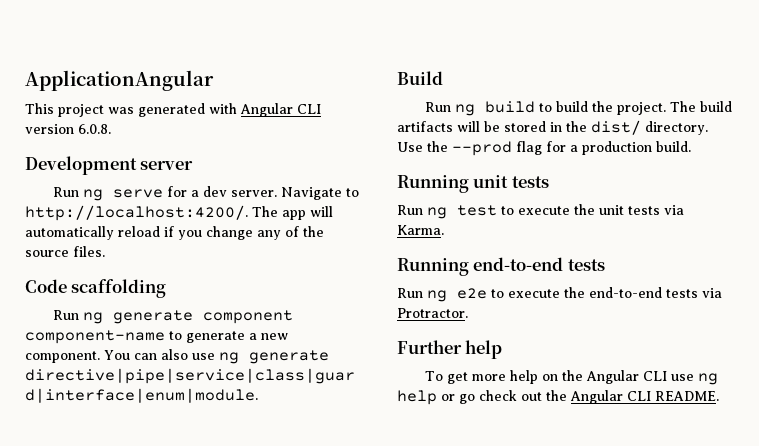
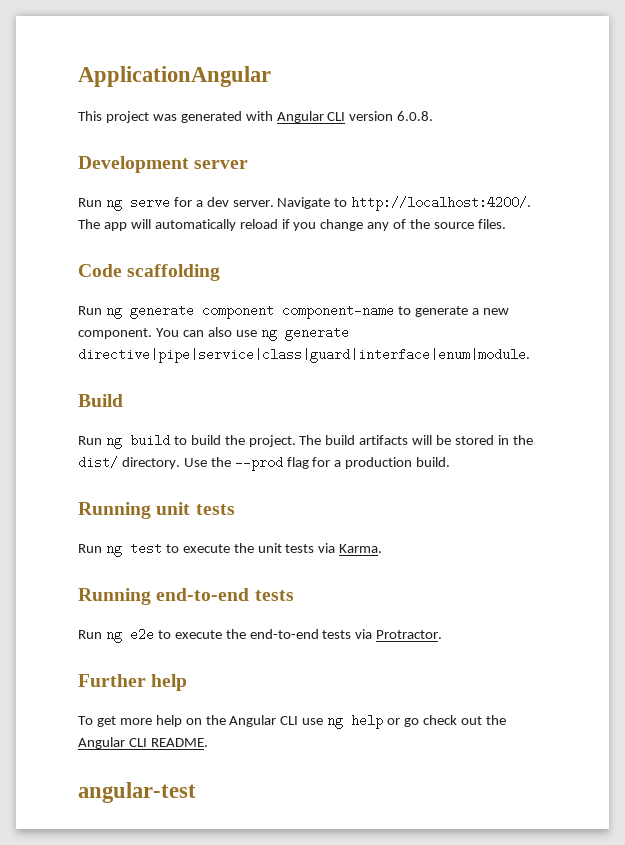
+ angular-test

